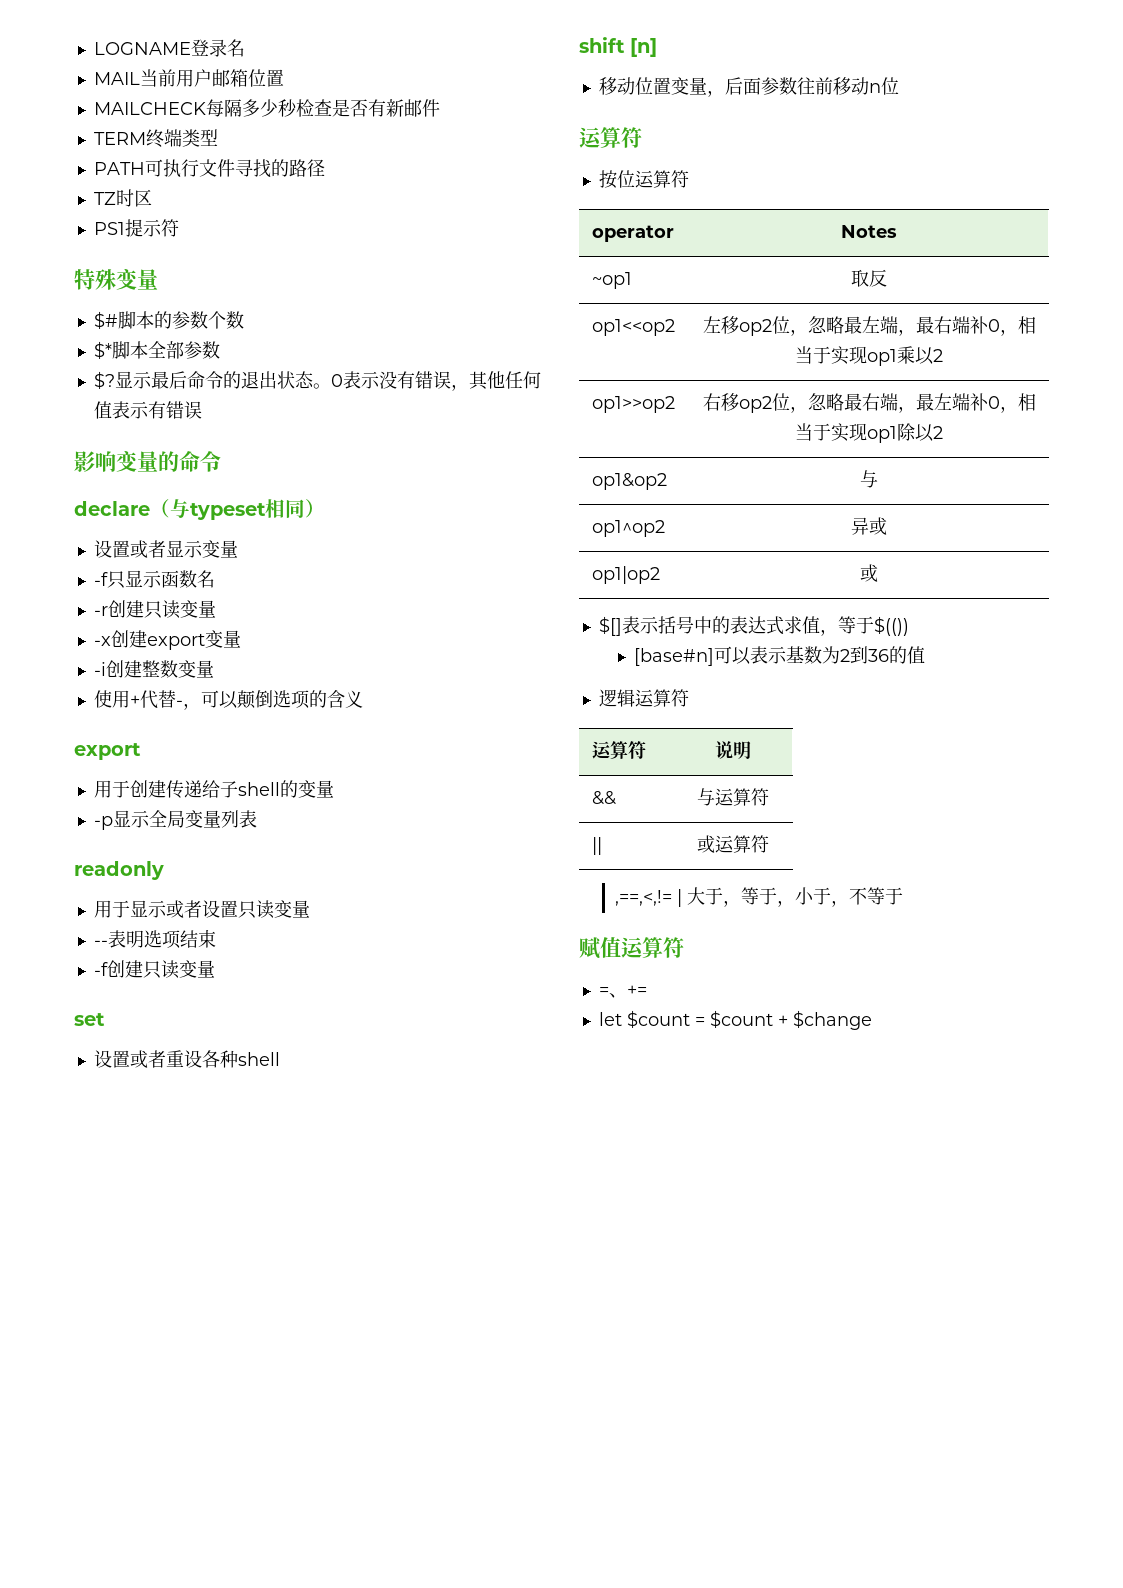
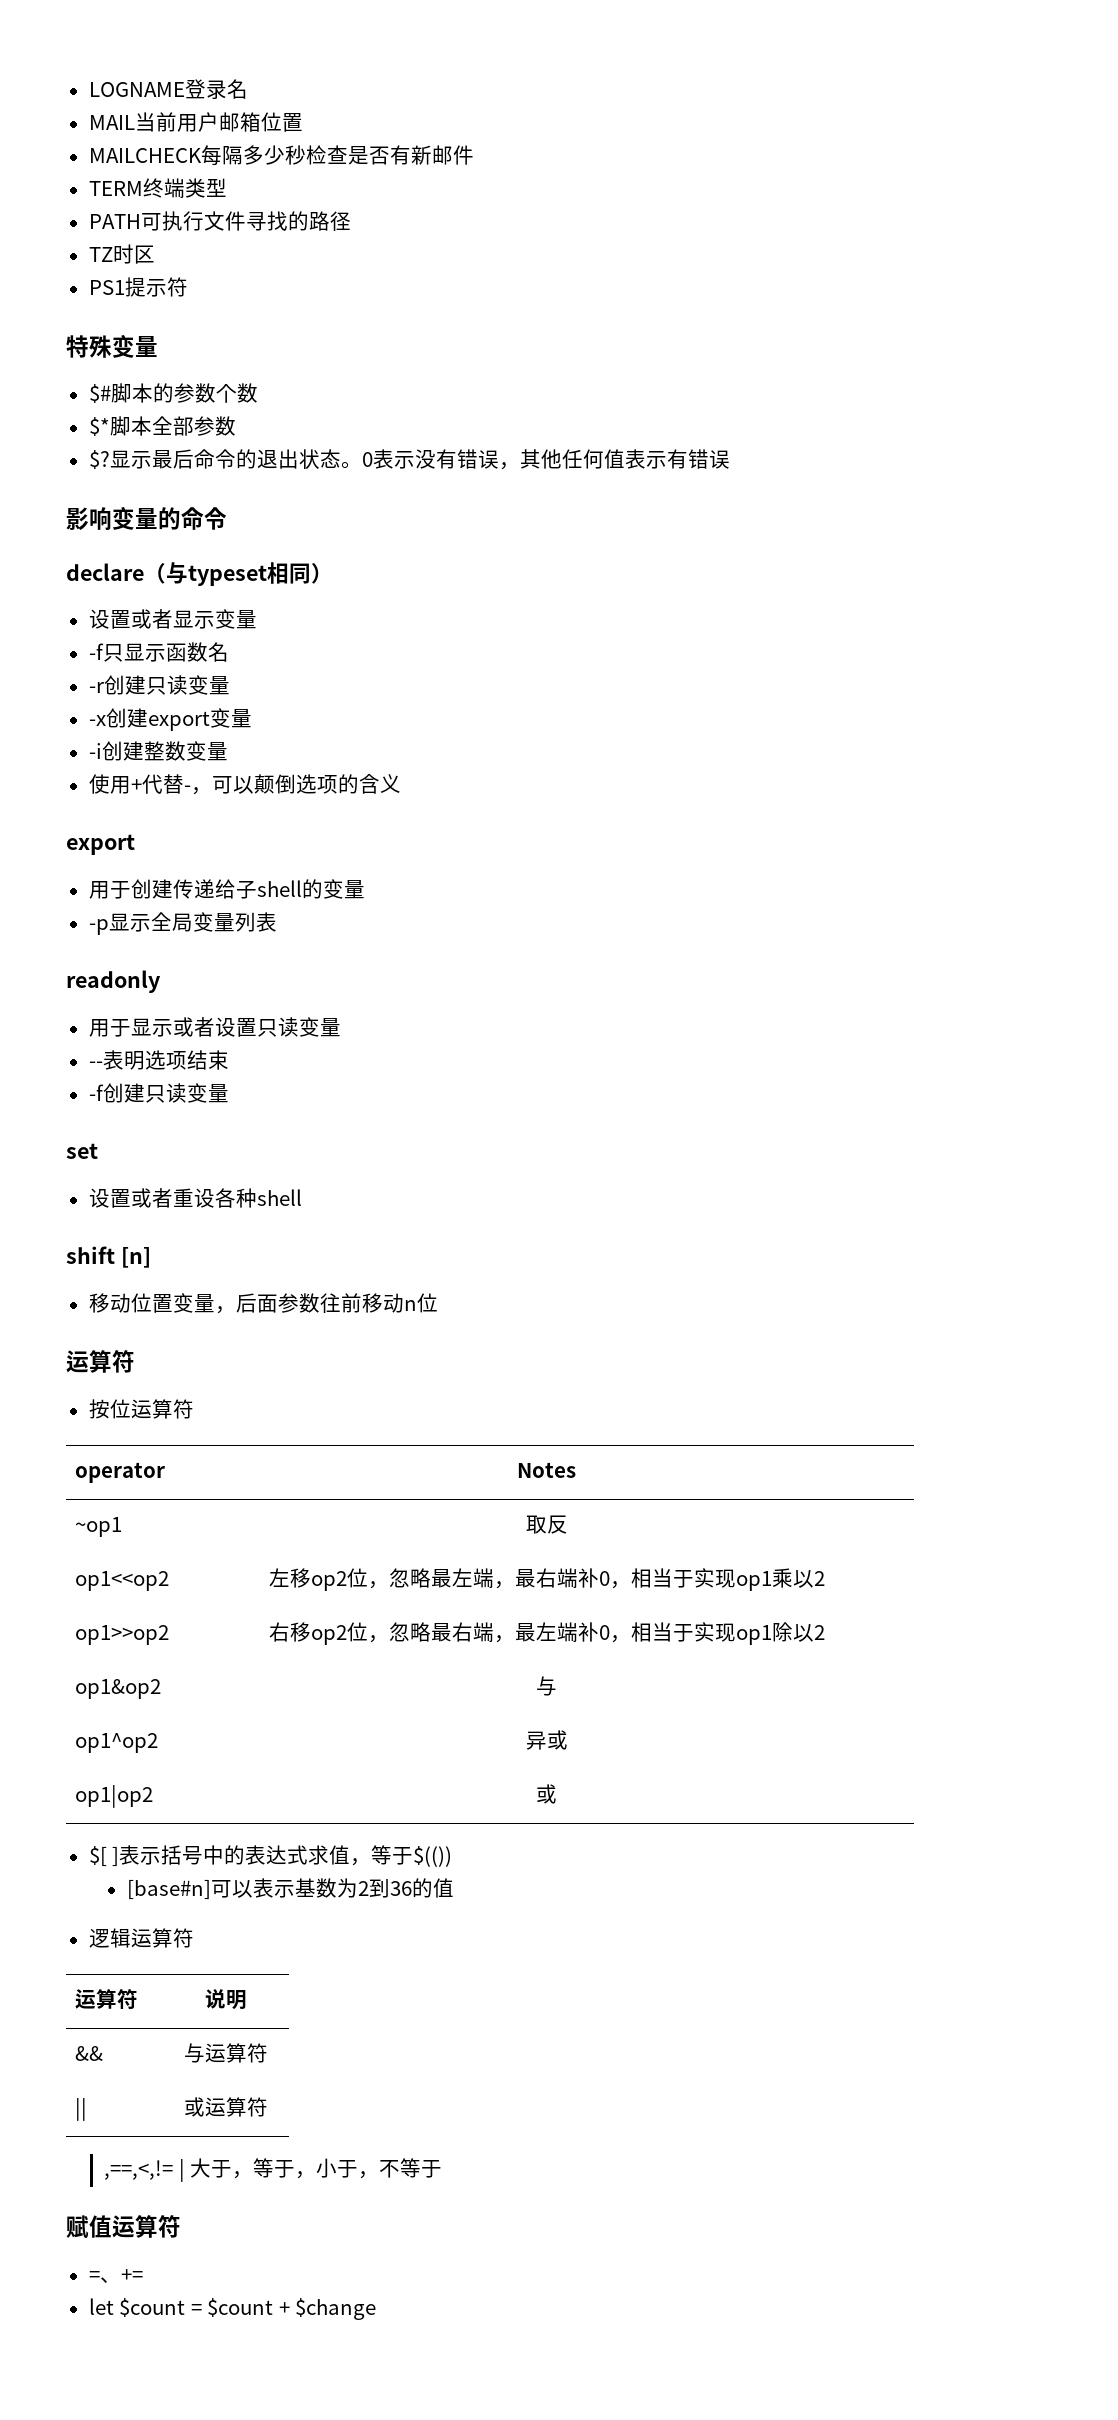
- $[]表示括号中的表达式求值，等于$(())
+ $[ ]表示括号中的表达式求值，等于$(())

